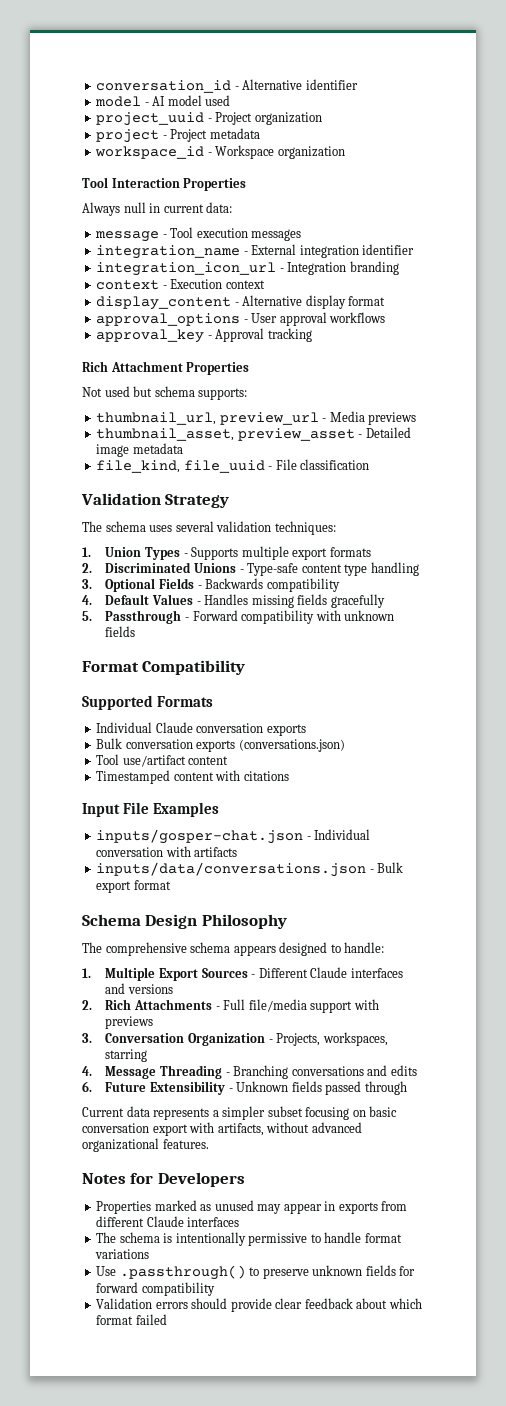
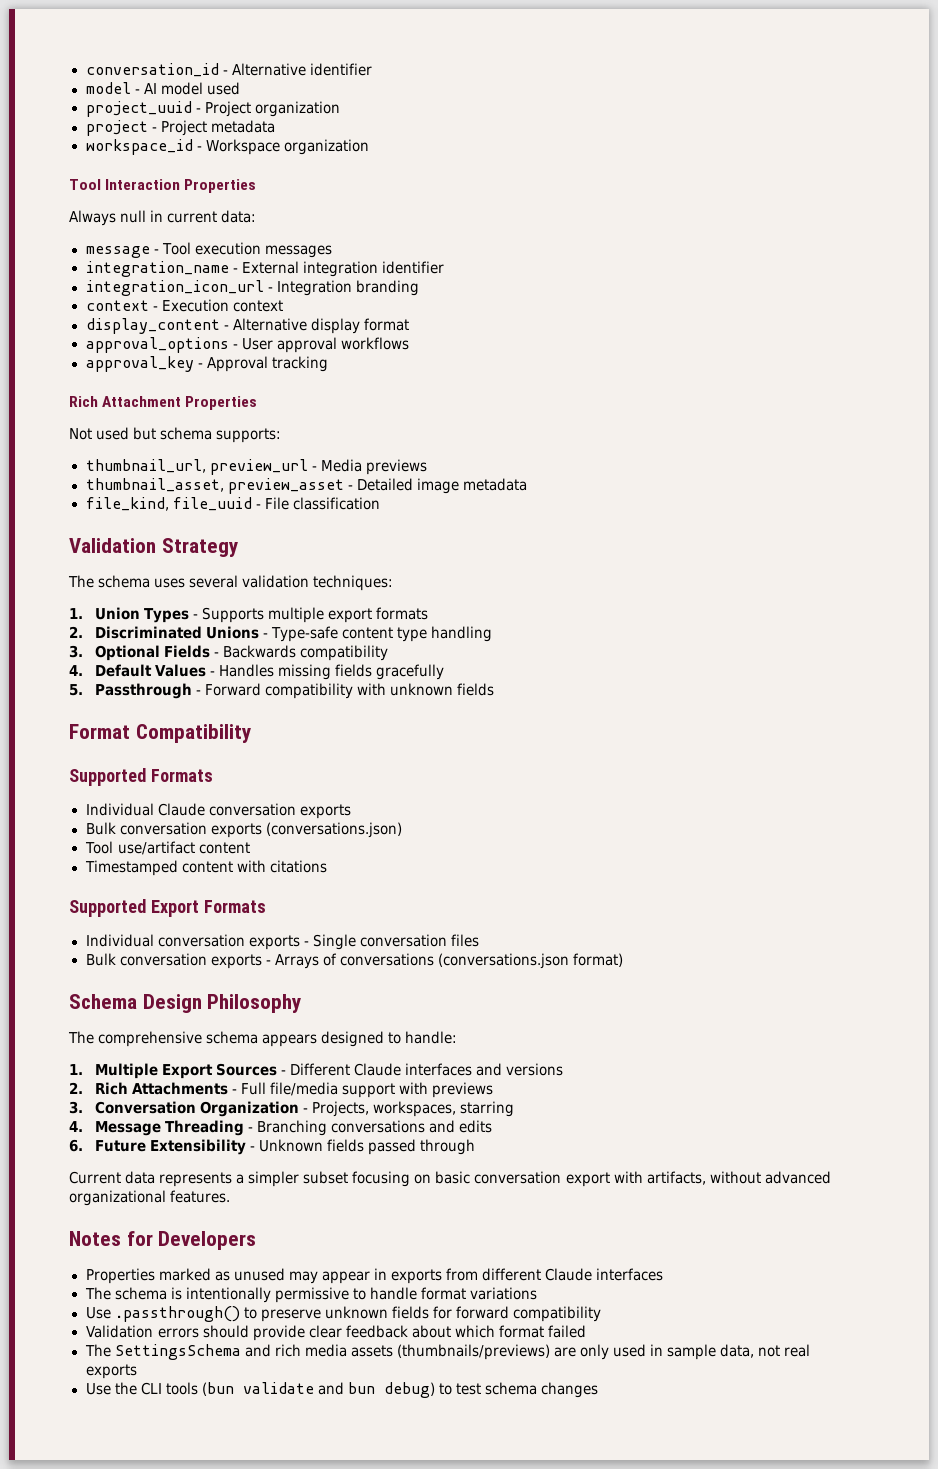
- Input File Examples
- inputs/gosper-chat.json - Individual conversation with artifacts
- inputs/data/conversations.json - Bulk export format
+ Supported Export Formats
+ Individual conversation exports - Single conversation files
+ Bulk conversation exports - Arrays of conversations (conversations.json format)
+ The SettingsSchema and rich media assets (thumbnails/previews) are only used in sample data, not real exports
+ Use the CLI tools (bun validate and bun debug) to test schema changes

